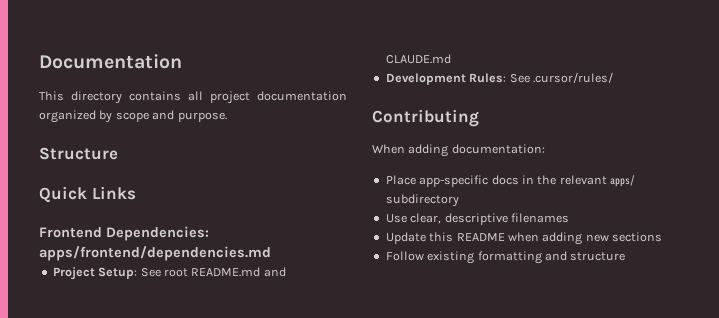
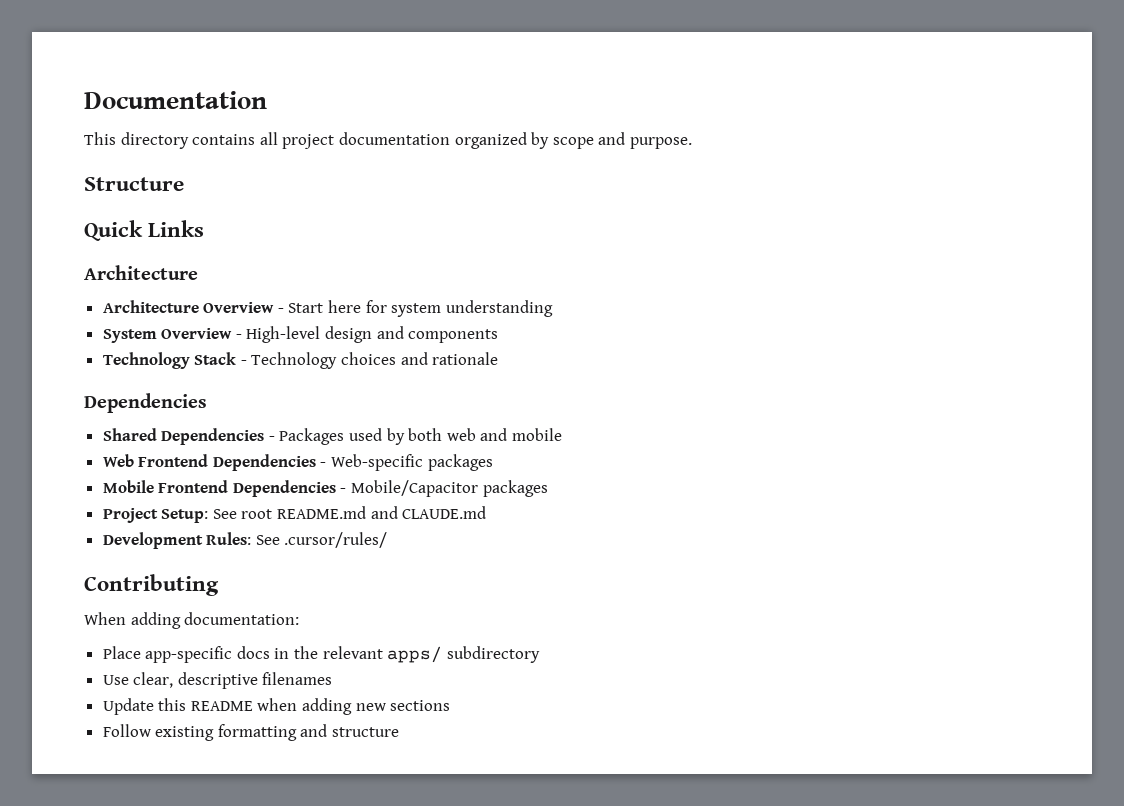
  Quick Links
- Frontend Dependencies: apps/frontend/dependencies.md
+ Architecture
+ Architecture Overview - Start here for system understanding
+ System Overview - High-level design and components
+ Technology Stack - Technology choices and rationale
+ Dependencies
+ Shared Dependencies - Packages used by both web and mobile
+ Web Frontend Dependencies - Web-specific packages
+ Mobile Frontend Dependencies - Mobile/Capacitor packages

